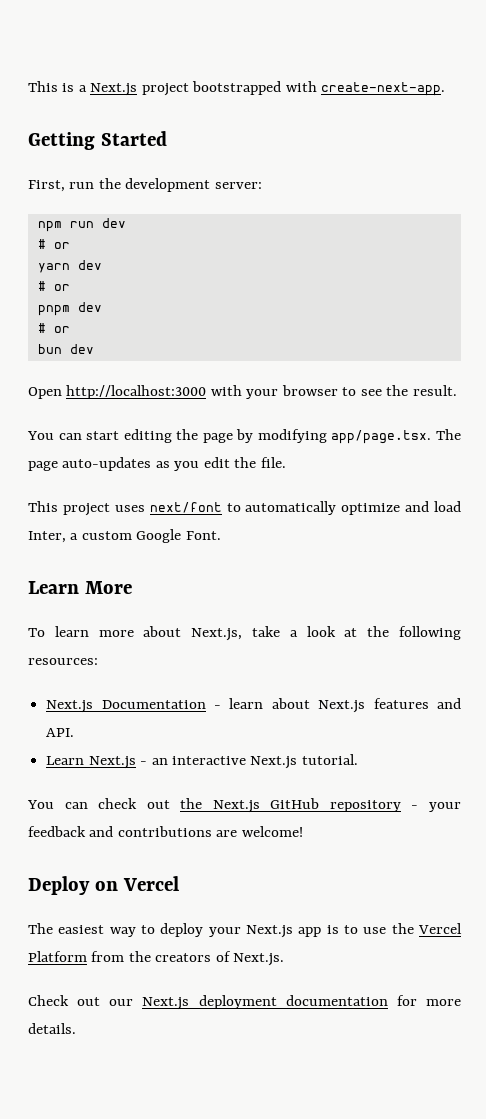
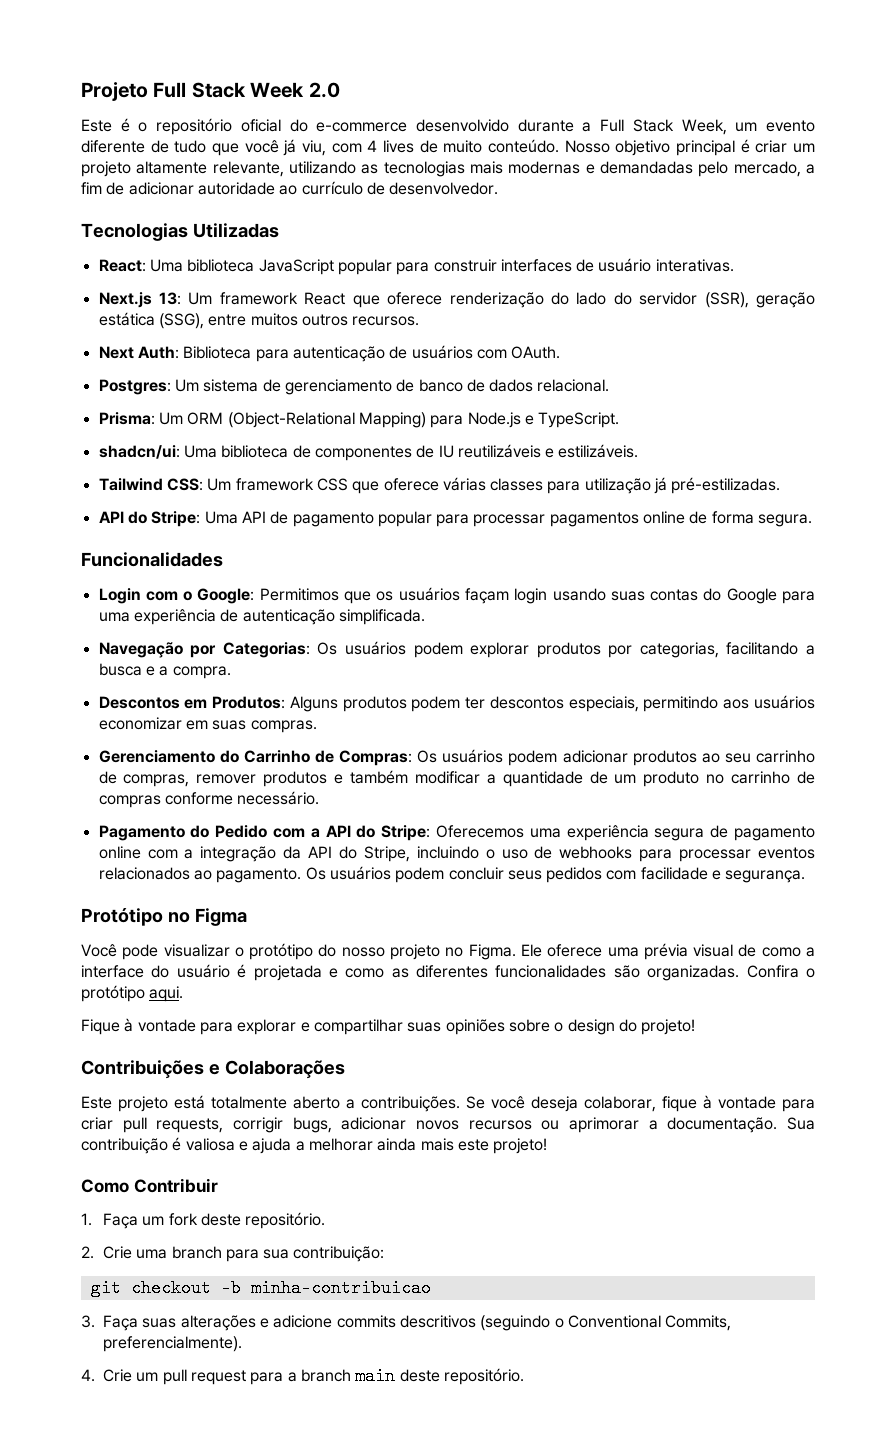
- This is a Next.js project bootstrapped with create-next-app.
- Getting Started
- First, run the development server:
- npm run dev
- # or
- yarn dev
- # or
- pnpm dev
- # or
- bun dev
- Open http://localhost:3000 with your browser to see the result.
- You can start editing the page by modifying app/page.tsx. The page auto-updates as you edit the file.
- This project uses next/font to automatically optimize and load Inter, a custom Google Font.
- Learn More
- To learn more about Next.js, take a look at the following resources:
- Next.js Documentation - learn about Next.js features and API.
- Learn Next.js - an interactive Next.js tutorial.
- You can check out the Next.js GitHub repository - your feedback and contributions are welcome!
- Deploy on Vercel
- The easiest way to deploy your Next.js app is to use the Vercel Platform from the creators of Next.js.
- Check out our Next.js deployment documentation for more details.
+ Projeto Full Stack Week 2.0
+ Este é o repositório oficial do e-commerce desenvolvido durante a Full Stack Week, um evento diferente de tudo que você já viu, com 4 lives de muito conteúdo. Nosso objetivo principal é criar um projeto altamente relevante, utilizando as tecnologias mais modernas e demandadas pelo mercado, a fim de adicionar autoridade ao currículo de desenvolvedor.
+ Tecnologias Utilizadas
+ React: Uma biblioteca JavaScript popular para construir interfaces de usuário interativas.
+ Next.js 13: Um framework React que oferece renderização do lado do servidor (SSR), geração estática (SSG), entre muitos outros recursos.
+ Next Auth: Biblioteca para autenticação de usuários com OAuth.
+ Postgres: Um sistema de gerenciamento de banco de dados relacional.
+ Prisma: Um ORM (Object-Relational Mapping) para Node.js e TypeScript.
+ shadcn/ui: Uma biblioteca de componentes de IU reutilizáveis e estilizáveis.
+ Tailwind CSS: Um framework CSS que oferece várias classes para utilização já pré-estilizadas.
+ API do Stripe: Uma API de pagamento popular para processar pagamentos online de forma segura.
+ Funcionalidades
+ Login com o Google: Permitimos que os usuários façam login usando suas contas do Google para uma experiência de autenticação simplificada.
+ Navegação por Categorias: Os usuários podem explorar produtos por categorias, facilitando a busca e a compra.
+ Descontos em Produtos: Alguns produtos podem ter descontos especiais, permitindo aos usuários economizar em suas compras.
+ Gerenciamento do Carrinho de Compras: Os usuários podem adicionar produtos ao seu carrinho de compras, remover produtos e também modificar a quantidade de um produto no carrinho de compras conforme necessário.
+ Pagamento do Pedido com a API do Stripe: Oferecemos uma experiência segura de pagamento online com a integração da API do Stripe, incluindo o uso de webhooks para processar eventos relacionados ao pagamento. Os usuários podem concluir seus pedidos com facilidade e segurança.
+ Protótipo no Figma
+ Você pode visualizar o protótipo do nosso projeto no Figma. Ele oferece uma prévia visual de como a interface do usuário é projetada e como as diferentes funcionalidades são organizadas. Confira o protótipo aqui.
+ Fique à vontade para explorar e compartilhar suas opiniões sobre o design do projeto!
+ Contribuições e Colaborações
+ Este projeto está totalmente aberto a contribuições. Se você deseja colaborar, fique à vontade para criar pull requests, corrigir bugs, adicionar novos recursos ou aprimorar a documentação. Sua contribuição é valiosa e ajuda a melhorar ainda mais este projeto!
+ Como Contribuir
+ 1. Faça um fork deste repositório.
+ 2. Crie uma branch para sua contribuição:
+ git checkout -b minha-contribuicao
+ 3. Faça suas alterações e adicione commits descritivos (seguindo o Conventional Commits, preferencialmente).
+ 4. Crie um pull request para a branch main deste repositório.

